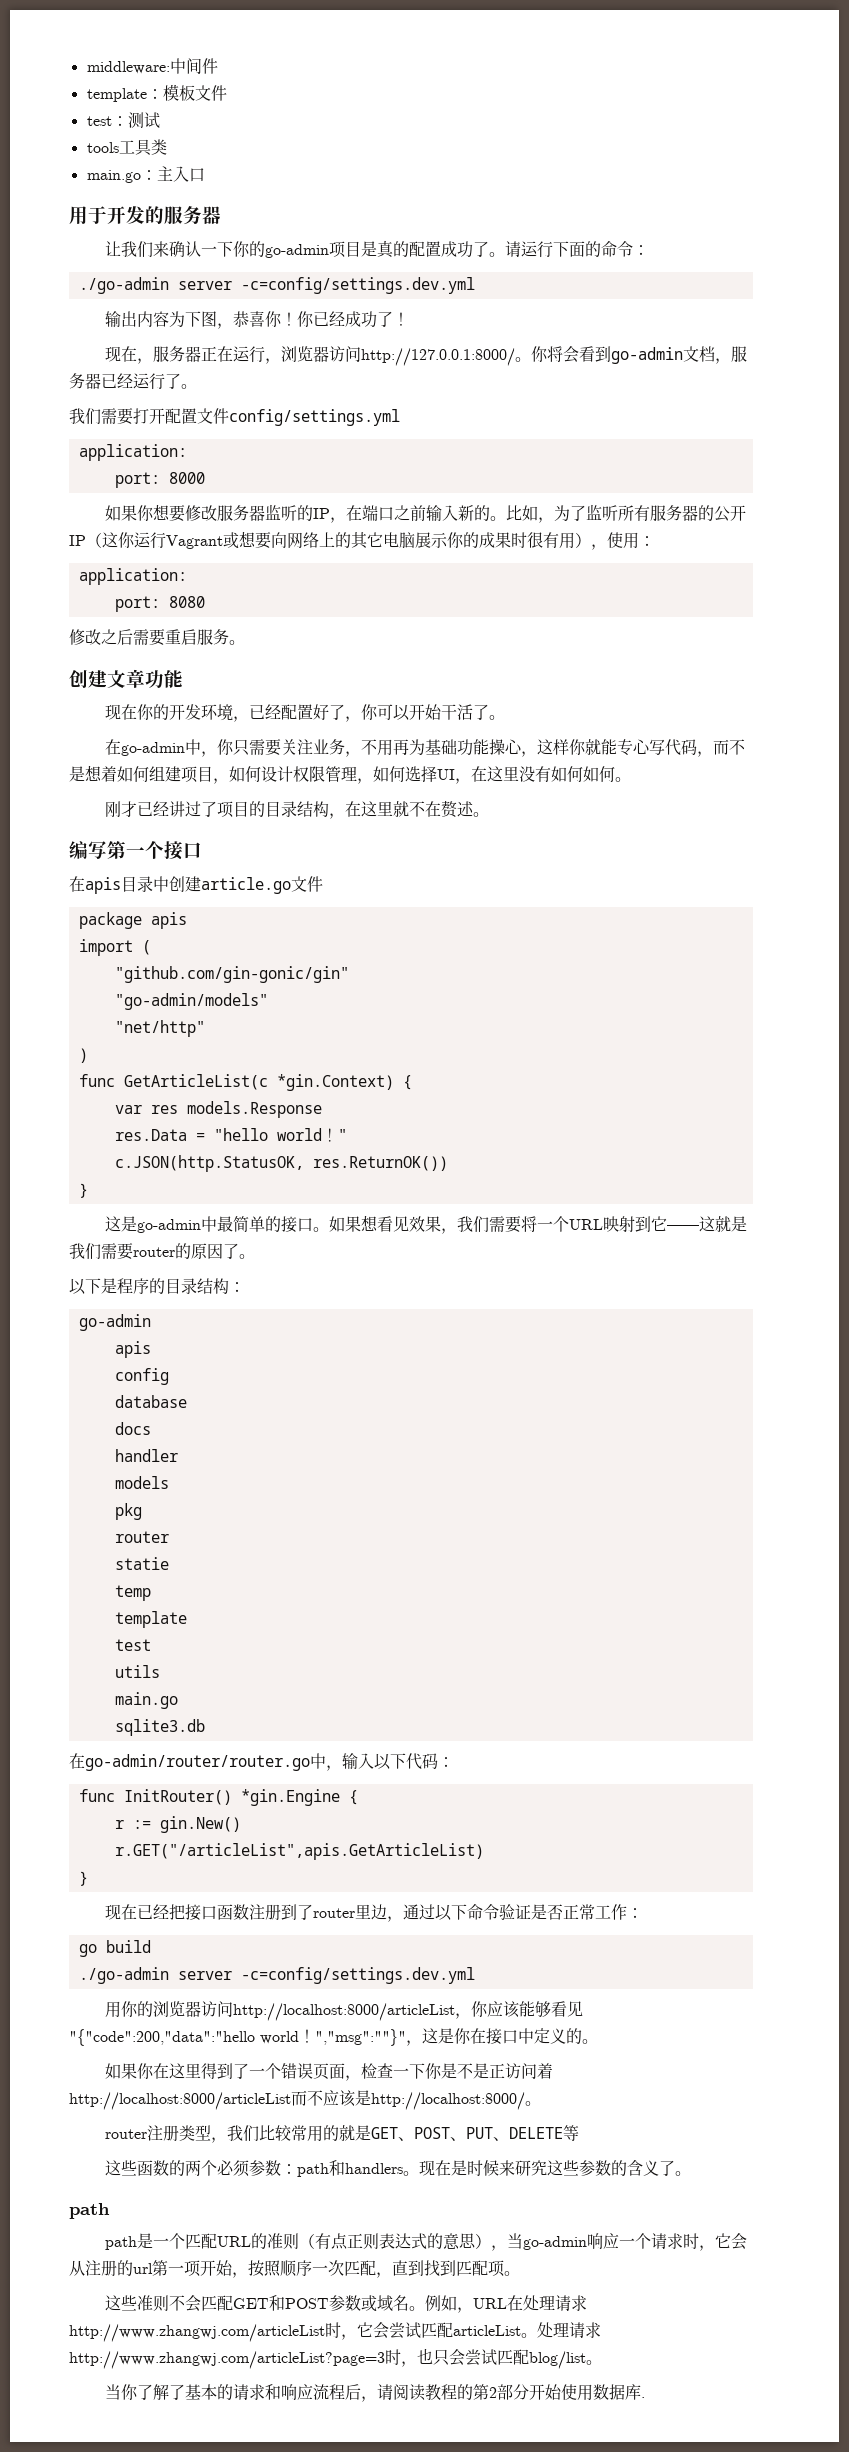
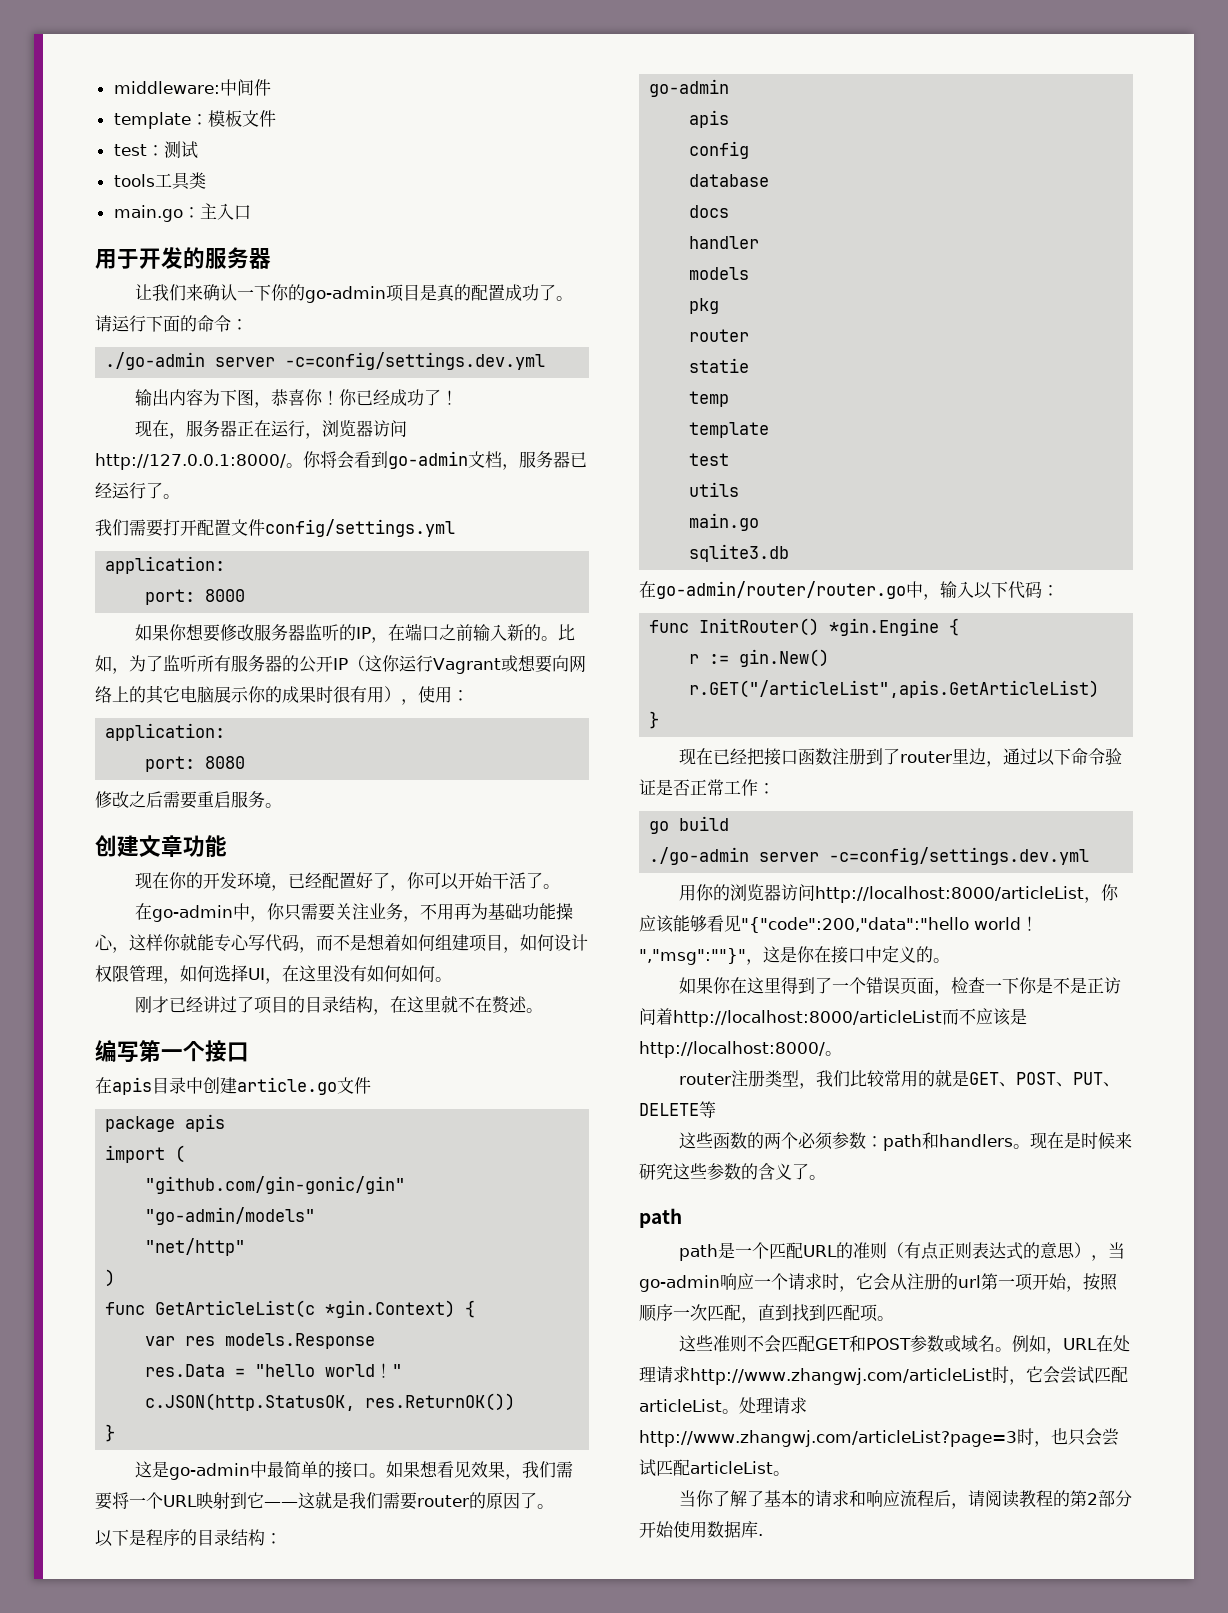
- 处理请求http://www.zhangwj.com/articleList?page=3时，也只会尝试匹配blog/list。
+ 处理请求http://www.zhangwj.com/articleList?page=3时，也只会尝试匹配articleList。

